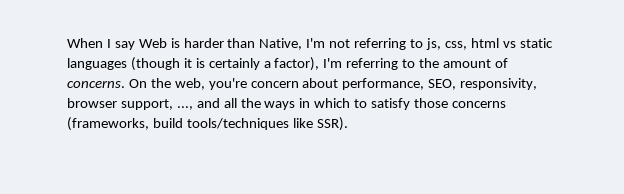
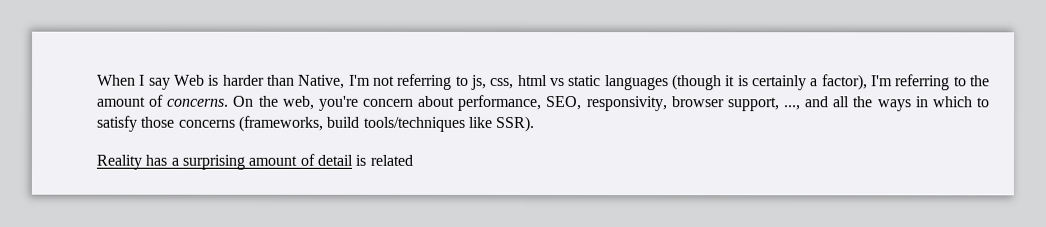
+ Reality has a surprising amount of detail is related

